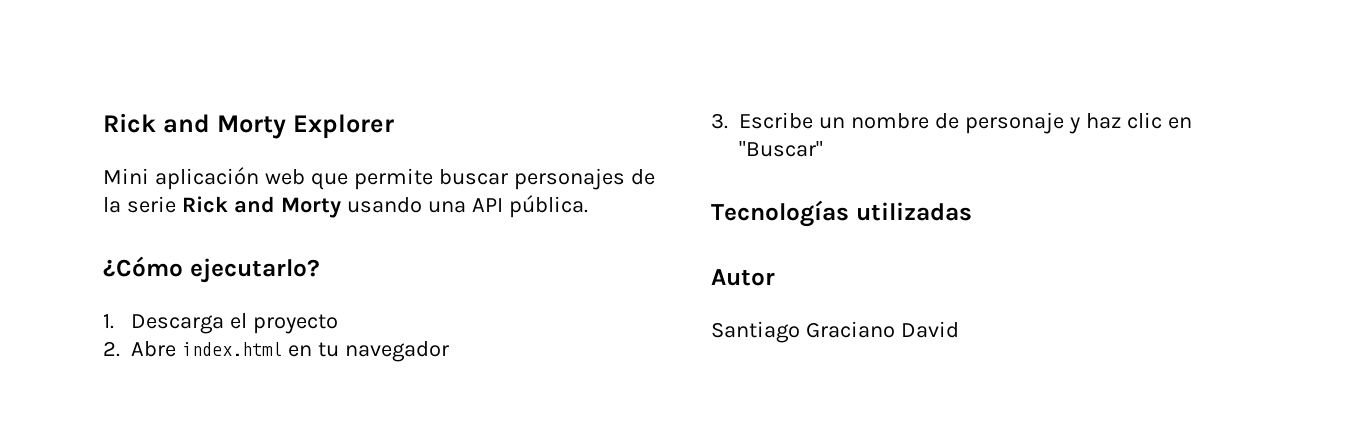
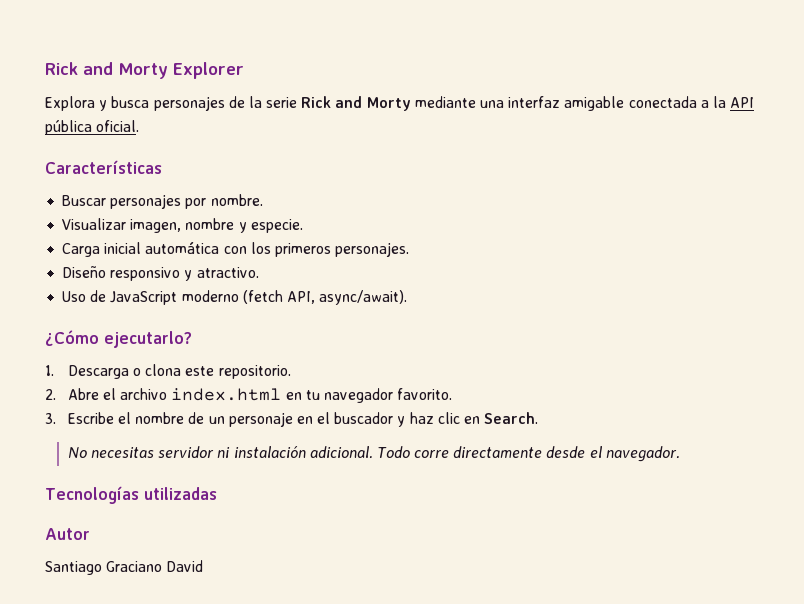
- Mini aplicación web que permite buscar personajes de la serie Rick and Morty usando una API pública.
+ Explora y busca personajes de la serie Rick and Morty mediante una interfaz amigable conectada a la API pública oficial.
+ Características
+ Buscar personajes por nombre.
+ Visualizar imagen, nombre y especie.
+ Carga inicial automática con los primeros personajes.
+ Diseño responsivo y atractivo.
+ Uso de JavaScript moderno (fetch API, async/await).
- 1. Descarga el proyecto
+ 1. Descarga o clona este repositorio.
- 2. Abre index.html en tu navegador
+ 2. Abre el archivo index.html en tu navegador favorito.
- 3. Escribe un nombre de personaje y haz clic en "Buscar"
+ 3. Escribe el nombre de un personaje en el buscador y haz clic en Search.
+ No necesitas servidor ni instalación adicional. Todo corre directamente desde el navegador.

